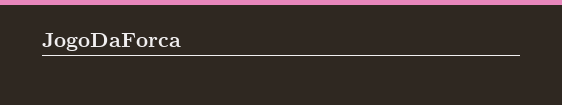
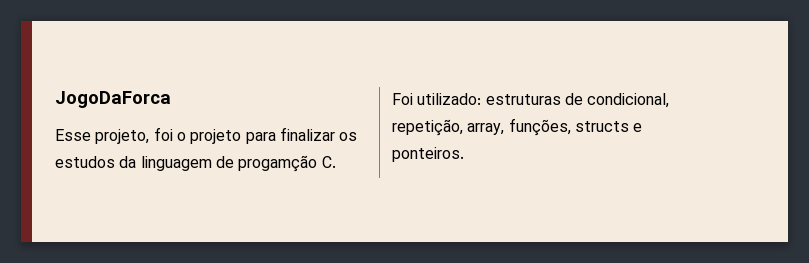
+ Esse projeto, foi o projeto para finalizar os estudos da linguagem de progamção C.
+ Foi utilizado: estruturas de condicional, repetição, array, funções, structs e ponteiros.

